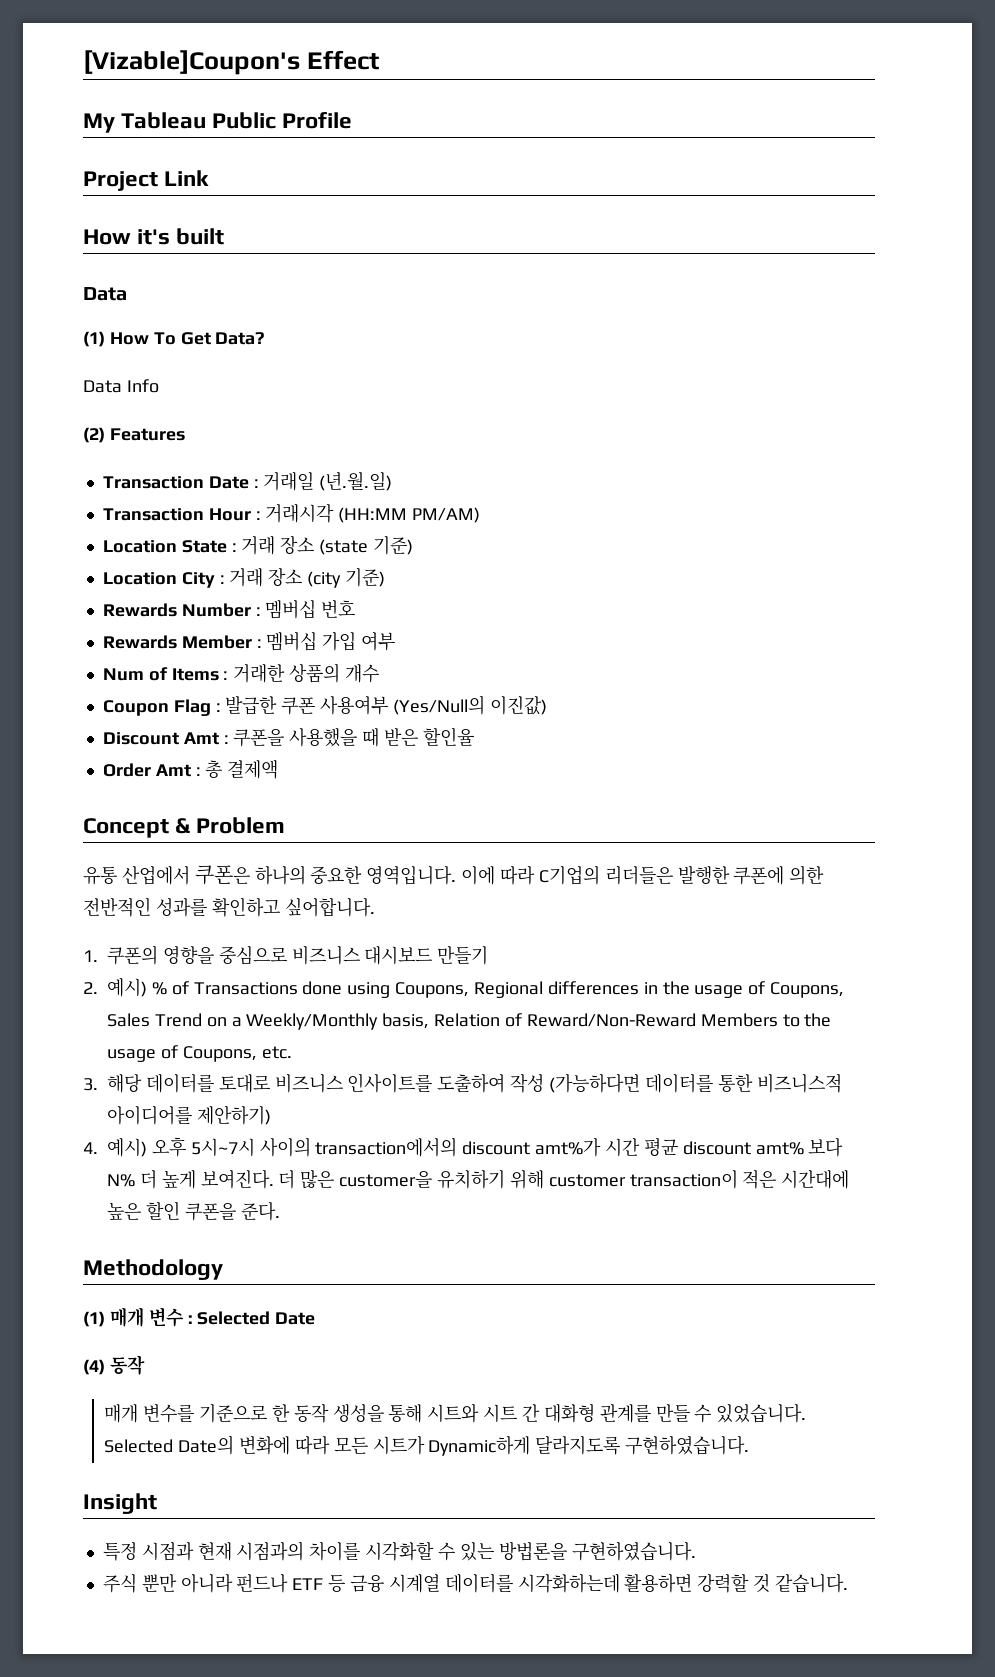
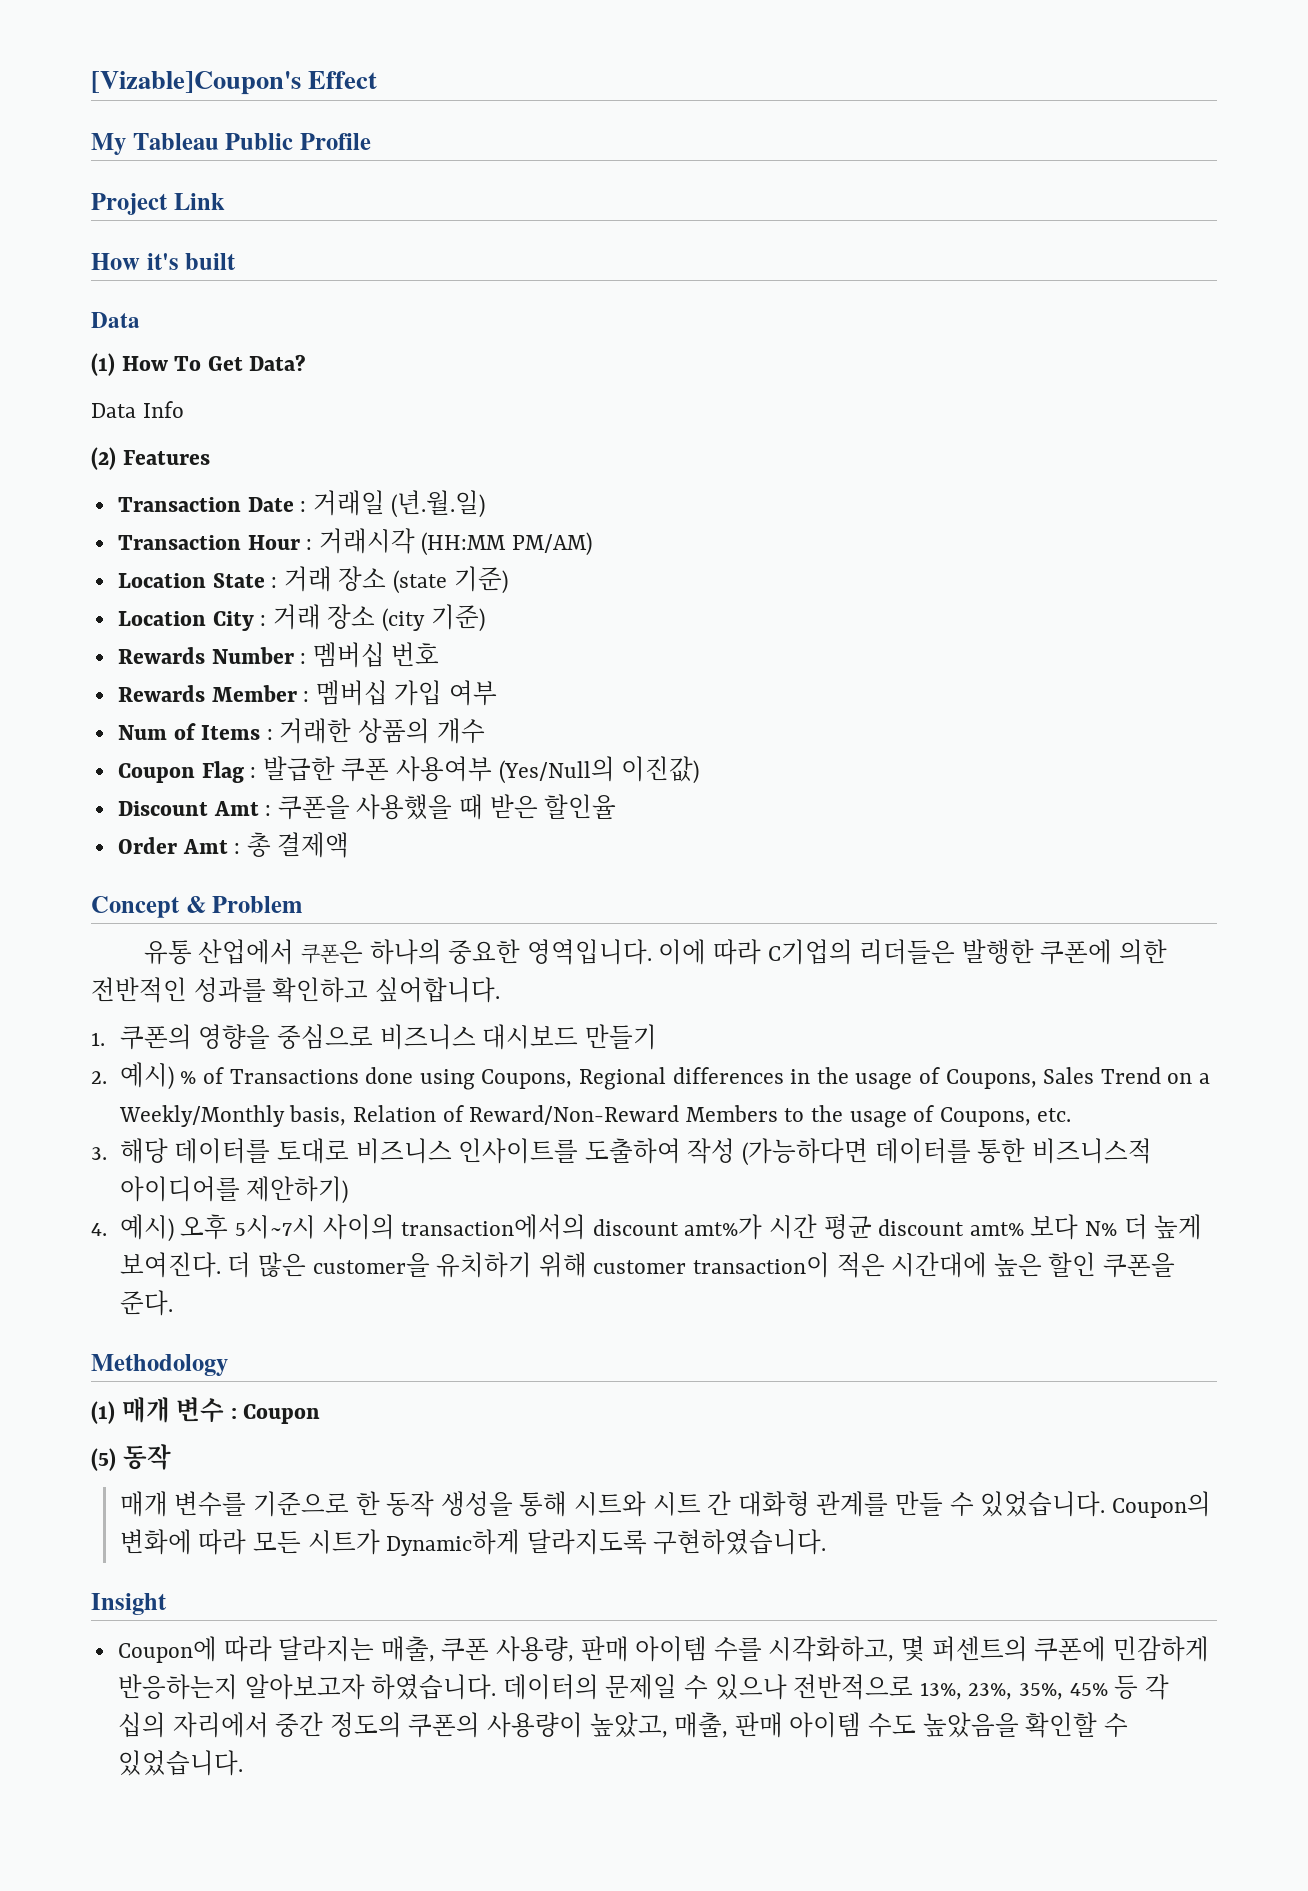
- (1) 매개 변수 : Selected Date
- (4) 동작
+ (1) 매개 변수 : Coupon
+ (5) 동작
- Selected Date의 변화에 따라 모든 시트가 Dynamic하게 달라지도록 구현하였습니다.
+ Coupon의 변화에 따라 모든 시트가 Dynamic하게 달라지도록 구현하였습니다.
- 특정 시점과 현재 시점과의 차이를 시각화할 수 있는 방법론을 구현하였습니다.
- 주식 뿐만 아니라 펀드나 ETF 등 금융 시계열 데이터를 시각화하는데 활용하면 강력할 것 같습니다.
+ Coupon에 따라 달라지는 매출, 쿠폰 사용량, 판매 아이템 수를 시각화하고, 몇 퍼센트의 쿠폰에 민감하게 반응하는지 알아보고자 하였습니다. 데이터의 문제일 수 있으나 전반적으로 13%, 23%, 35%, 45% 등 각 십의 자리에서 중간 정도의 쿠폰의 사용량이 높았고, 매출, 판매 아이템 수도 높았음을 확인할 수 있었습니다.

